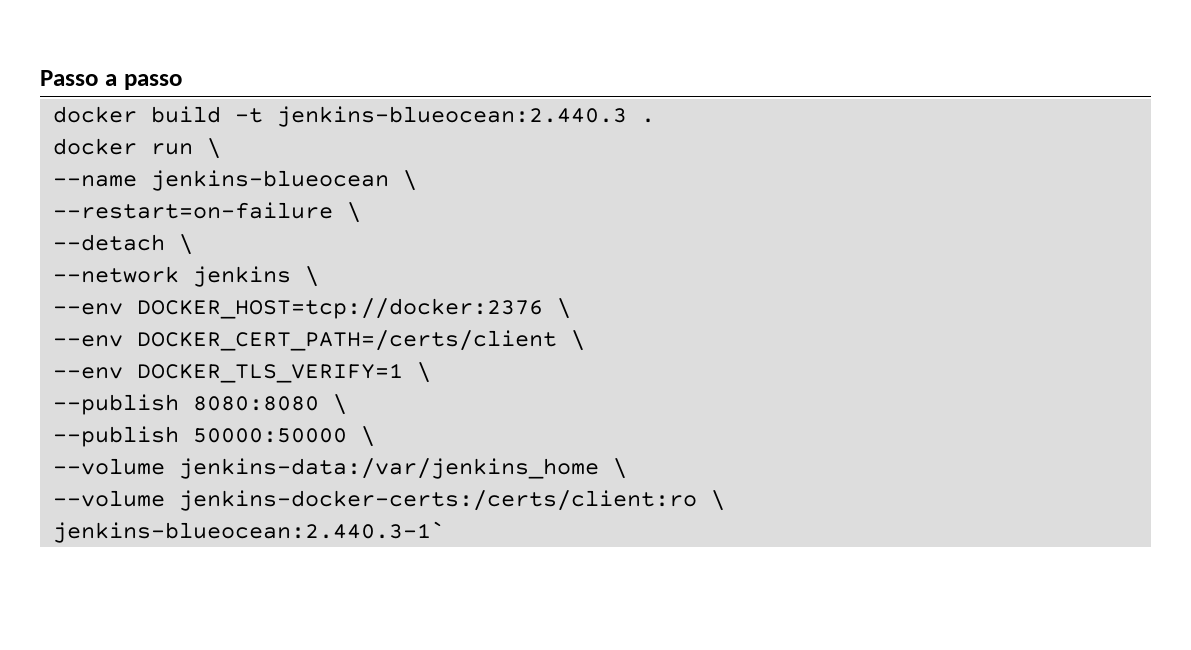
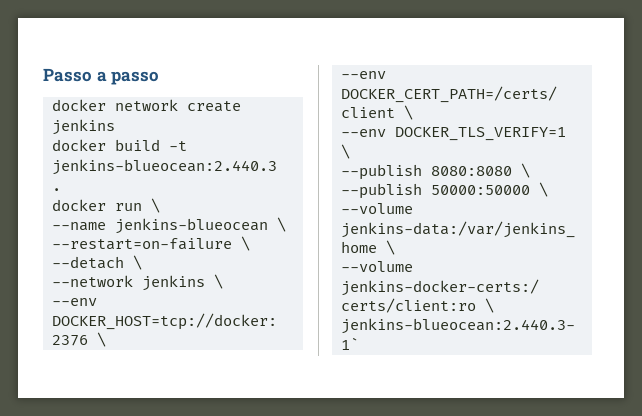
+ docker network create jenkins

